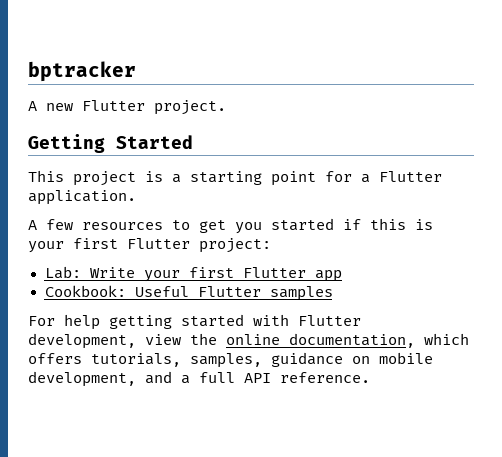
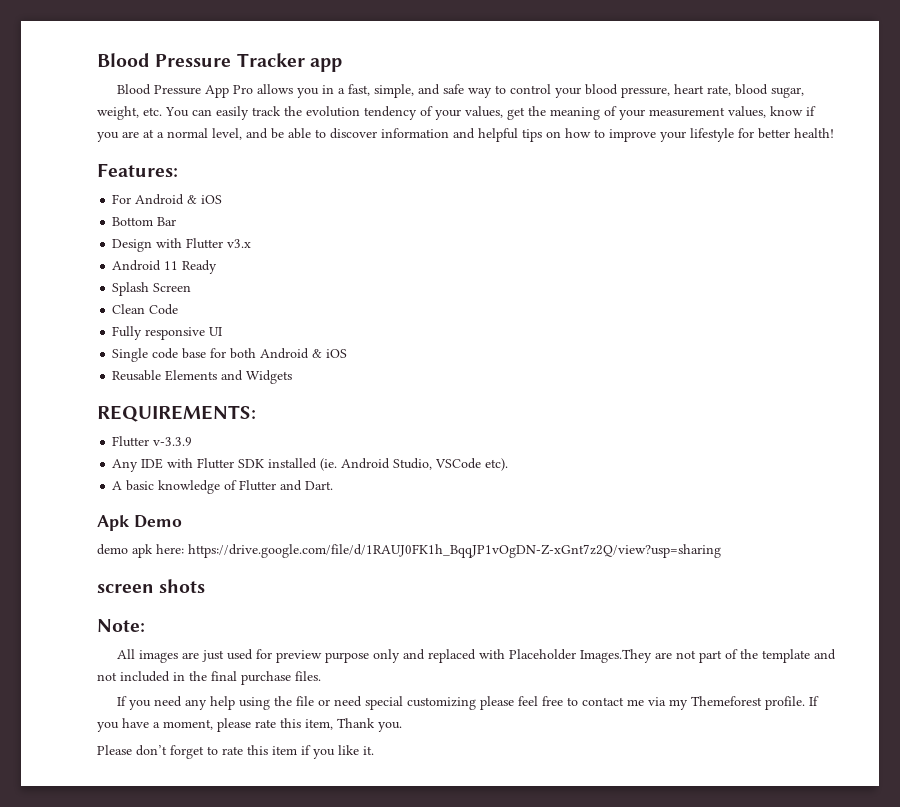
- bptracker
- A new Flutter project.
- Getting Started
- This project is a starting point for a Flutter application.
- A few resources to get you started if this is your first Flutter project:
- Lab: Write your first Flutter app
- Cookbook: Useful Flutter samples
- For help getting started with Flutter development, view the online documentation, which offers tutorials, samples, guidance on mobile development, and a full API reference.
+ Blood Pressure Tracker app
+ Blood Pressure App Pro allows you in a fast, simple, and safe way to control your blood pressure, heart rate, blood sugar, weight, etc. You can easily track the evolution tendency of your values, get the meaning of your measurement values, know if you are at a normal level, and be able to discover information and helpful tips on how to improve your lifestyle for better health!
+ Features:
+ For Android & iOS
+ Bottom Bar
+ Design with Flutter v3.x
+ Android 11 Ready
+ Splash Screen
+ Clean Code
+ Fully responsive UI
+ Single code base for both Android & iOS
+ Reusable Elements and Widgets
+ REQUIREMENTS:
+ Flutter v-3.3.9
+ Any IDE with Flutter SDK installed (ie. Android Studio, VSCode etc).
+ A basic knowledge of Flutter and Dart.
+ Apk Demo
+ demo apk here: https://drive.google.com/file/d/1RAUJ0FK1h_BqqJP1vOgDN-Z-xGnt7z2Q/view?usp=sharing
+ screen shots
+ Note:
+ All images are just used for preview purpose only and replaced with Placeholder Images.They are not part of the template and not included in the final purchase files.
+ If you need any help using the file or need special customizing please feel free to contact me via my Themeforest profile. If you have a moment, please rate this item, Thank you.
+ Please don’t forget to rate this item if you like it.

